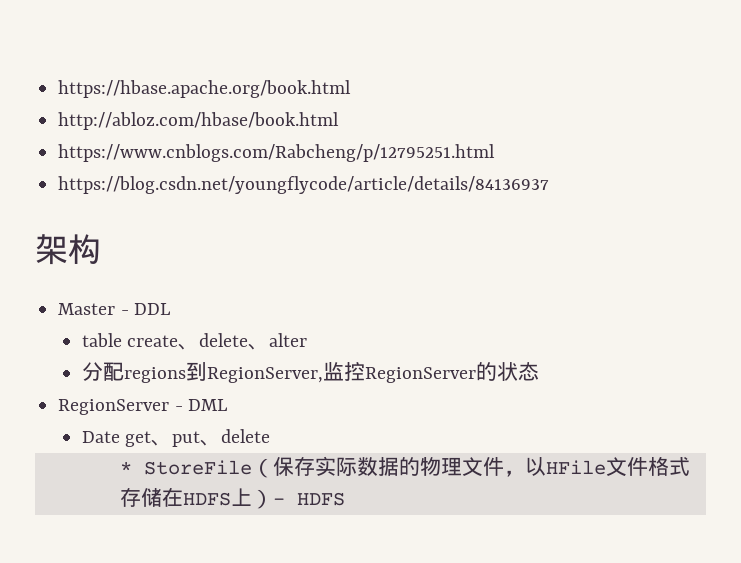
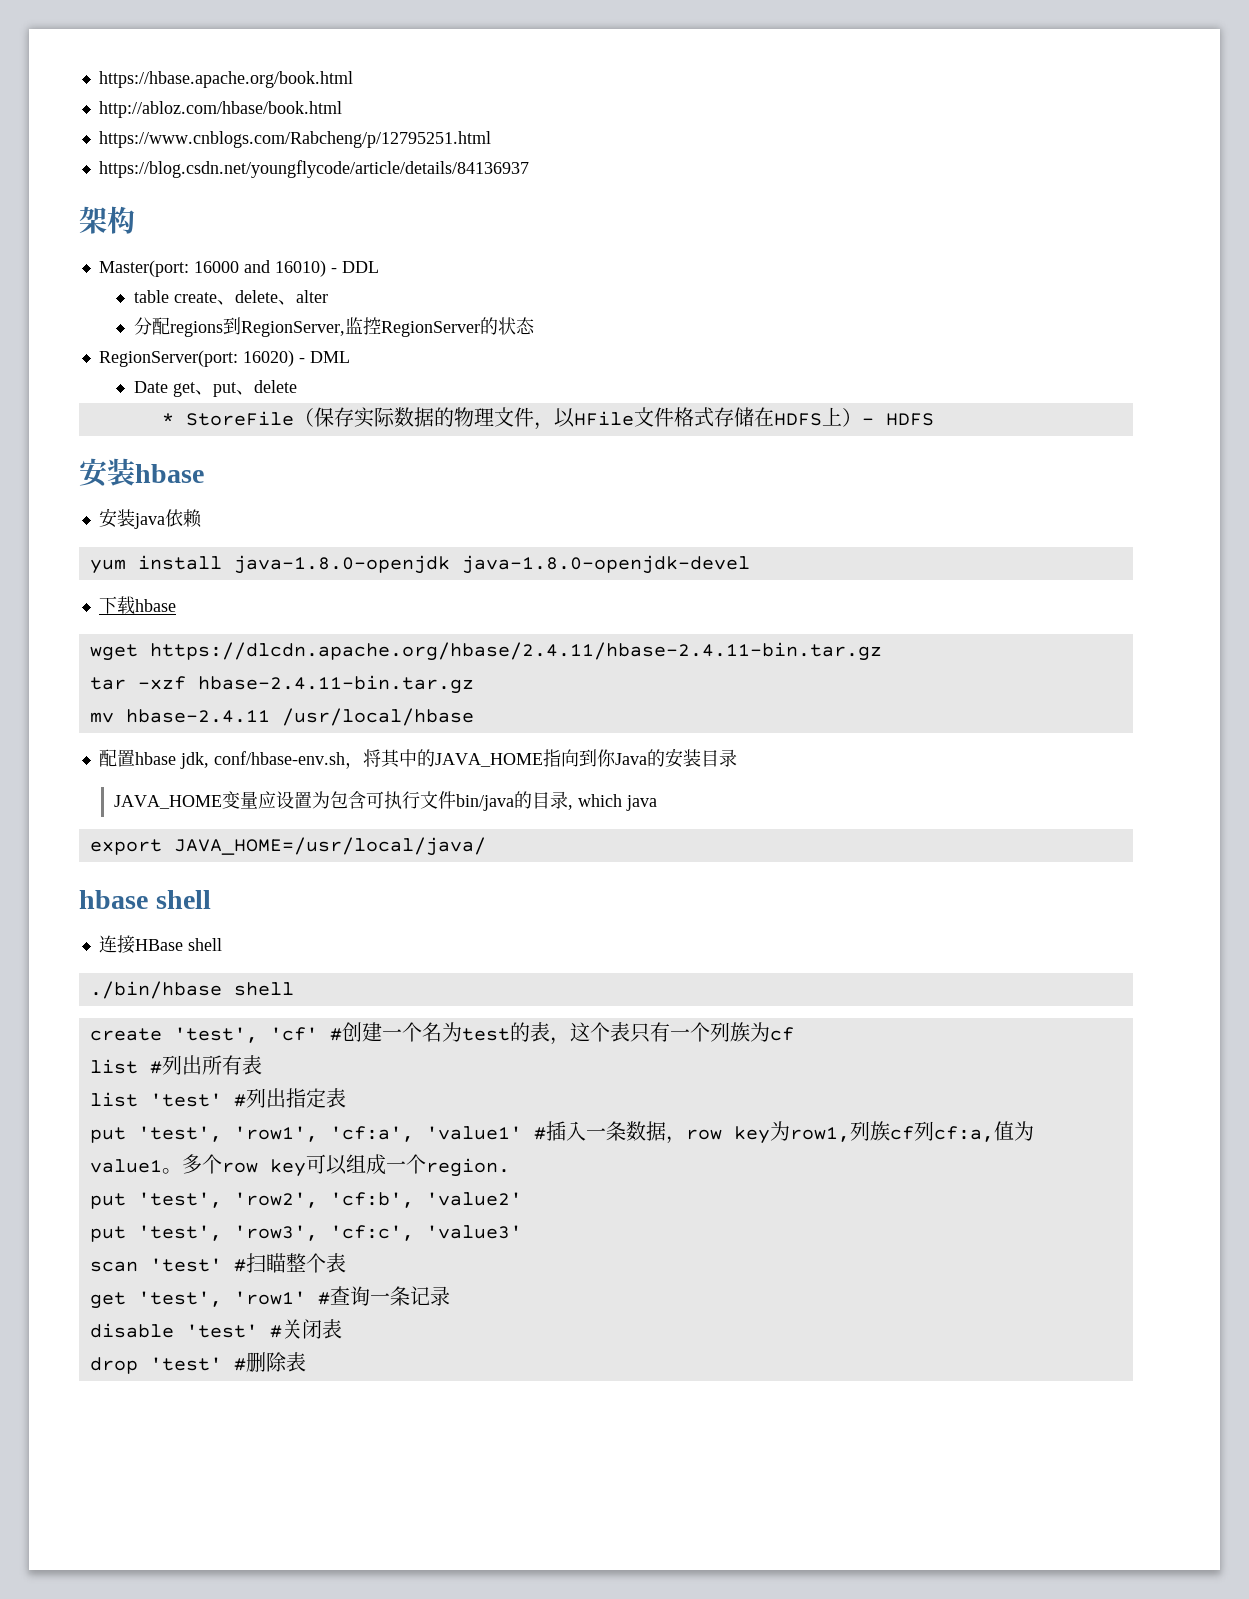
- Master - DDL
+ Master(port: 16000 and 16010) - DDL
- RegionServer - DML
+ RegionServer(port: 16020) - DML
+ 安装hbase
+ 安装java依赖
+ yum install java-1.8.0-openjdk java-1.8.0-openjdk-devel
+ 下载hbase
+ wget https://dlcdn.apache.org/hbase/2.4.11/hbase-2.4.11-bin.tar.gz
+ tar -xzf hbase-2.4.11-bin.tar.gz
+ mv hbase-2.4.11 /usr/local/hbase
+ 配置hbase jdk, conf/hbase-env.sh，将其中的JAVA_HOME指向到你Java的安装目录
+ JAVA_HOME变量应设置为包含可执行文件bin/java的目录, which java
+ export JAVA_HOME=/usr/local/java/
+ hbase shell
+ 连接HBase shell
+ ./bin/hbase shell
+ create 'test', 'cf' #创建一个名为test的表，这个表只有一个列族为cf
+ list #列出所有表
+ list 'test' #列出指定表
+ put 'test', 'row1', 'cf:a', 'value1' #插入一条数据，row key为row1,列族cf列cf:a,值为value1。多个row key可以组成一个region.
+ put 'test', 'row2', 'cf:b', 'value2'
+ put 'test', 'row3', 'cf:c', 'value3'
+ scan 'test' #扫瞄整个表
+ get 'test', 'row1' #查询一条记录
+ disable 'test' #关闭表
+ drop 'test' #删除表

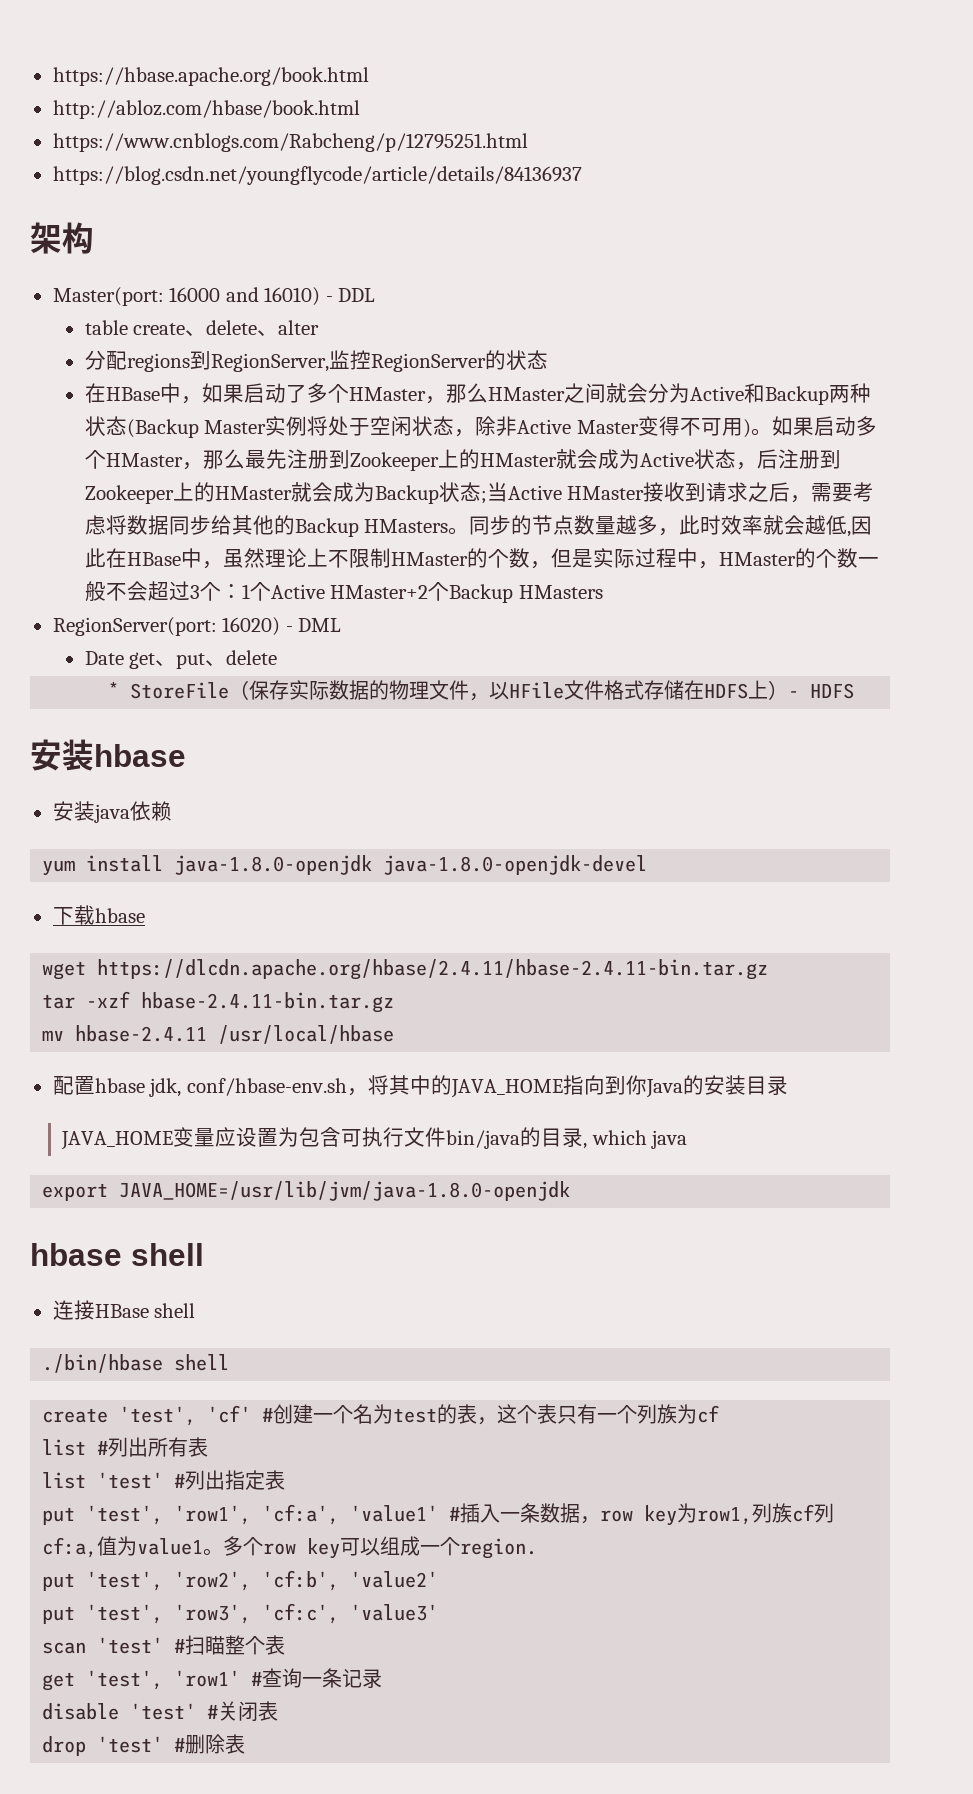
+ 在HBase中，如果启动了多个HMaster，那么HMaster之间就会分为Active和Backup两种状态(Backup Master实例将处于空闲状态，除非Active Master变得不可用)。如果启动多个HMaster，那么最先注册到Zookeeper上的HMaster就会成为Active状态，后注册到Zookeeper上的HMaster就会成为Backup状态;当Active HMaster接收到请求之后，需要考虑将数据同步给其他的Backup HMasters。同步的节点数量越多，此时效率就会越低,因此在HBase中，虽然理论上不限制HMaster的个数，但是实际过程中，HMaster的个数一般不会超过3个：1个Active HMaster+2个Backup HMasters
- export JAVA_HOME=/usr/local/java/
+ export JAVA_HOME=/usr/lib/jvm/java-1.8.0-openjdk

